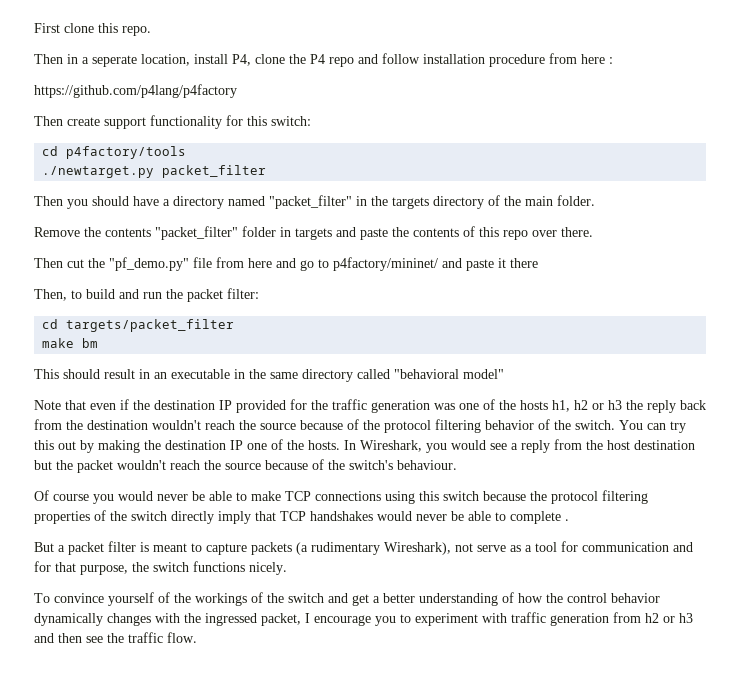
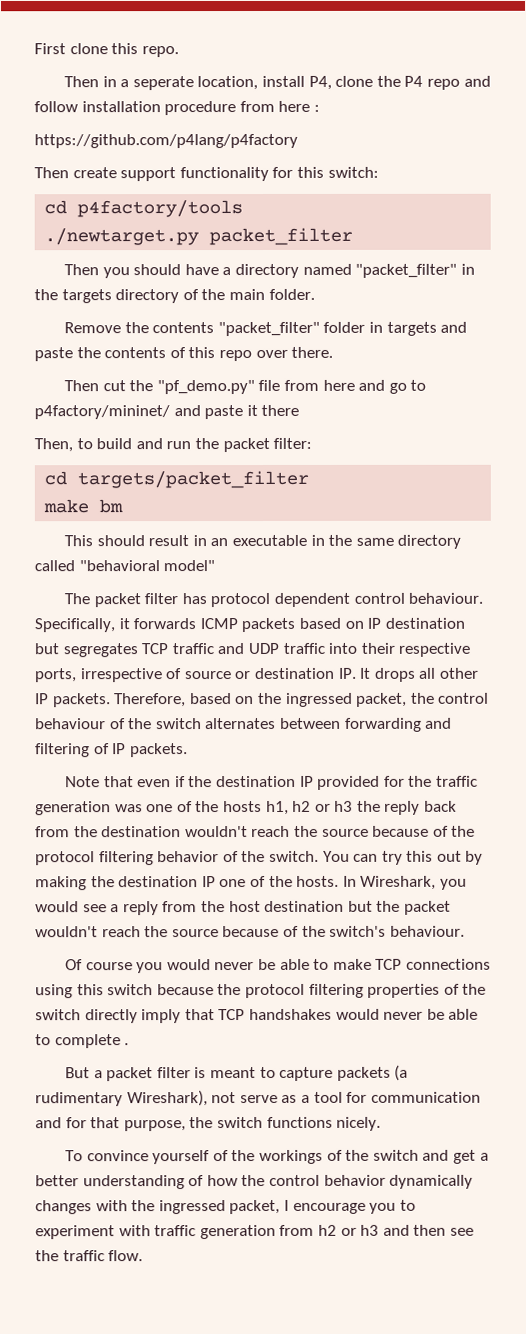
+ The packet filter has protocol dependent control behaviour. Specifically, it forwards ICMP packets based on IP destination but segregates TCP traffic and UDP traffic into their respective ports, irrespective of source or destination IP. It drops all other IP packets. Therefore, based on the ingressed packet, the control behaviour of the switch alternates between forwarding and filtering of IP packets.

